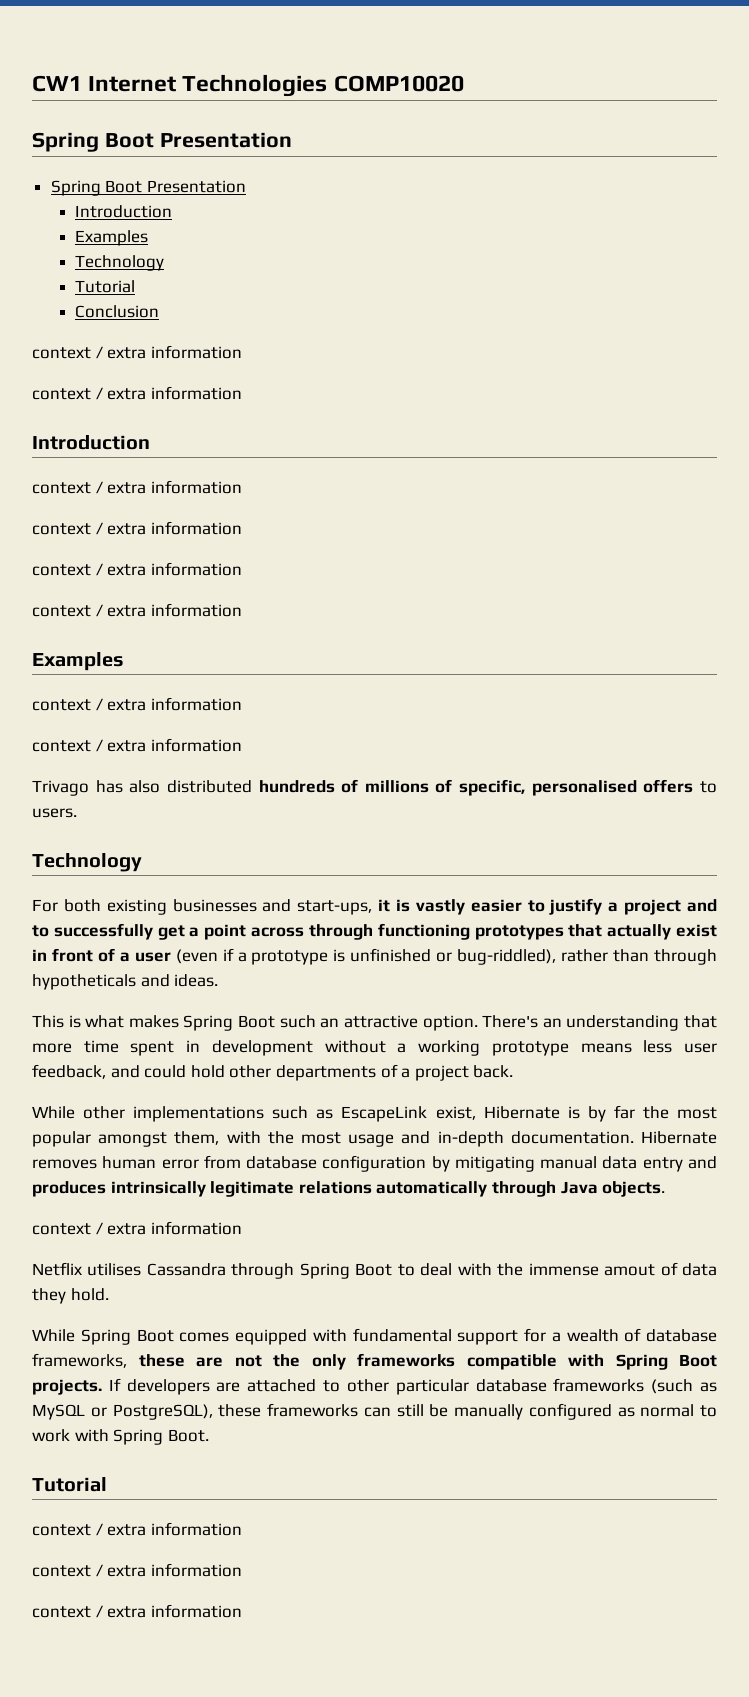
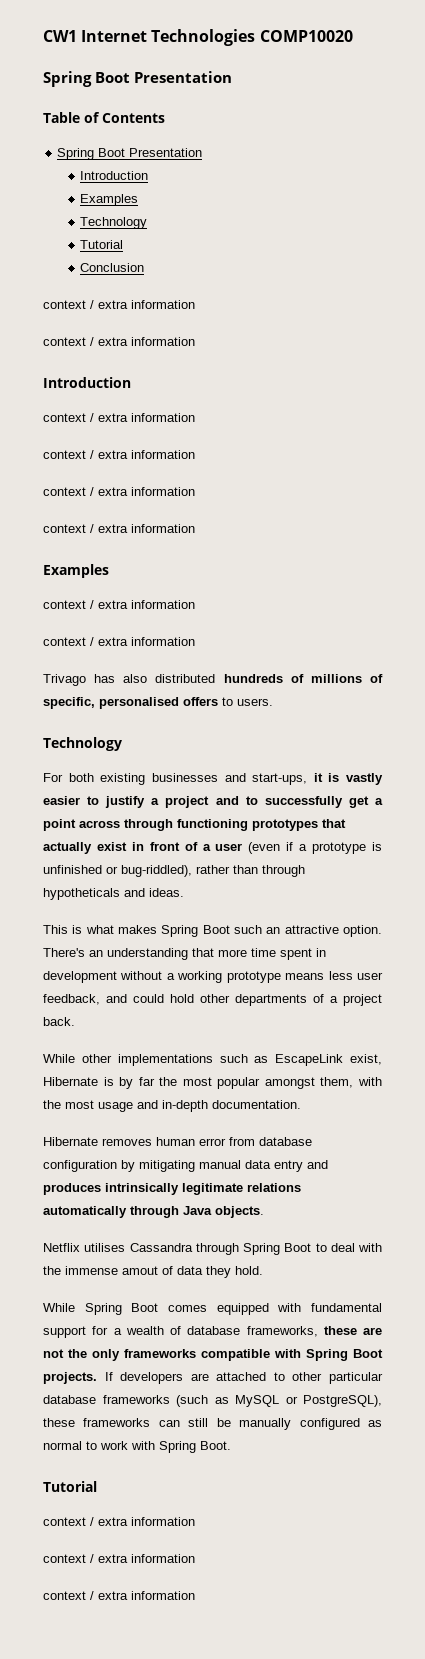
+ Table of Contents
- While other implementations such as EscapeLink exist, Hibernate is by far the most popular amongst them, with the most usage and in-depth documentation. Hibernate removes human error from database configuration by mitigating manual data entry and produces intrinsically legitimate relations automatically through Java objects.
- context / extra information
+ While other implementations such as EscapeLink exist, Hibernate is by far the most popular amongst them, with the most usage and in-depth documentation.
+ Hibernate removes human error from database configuration by mitigating manual data entry and produces intrinsically legitimate relations automatically through Java objects.

